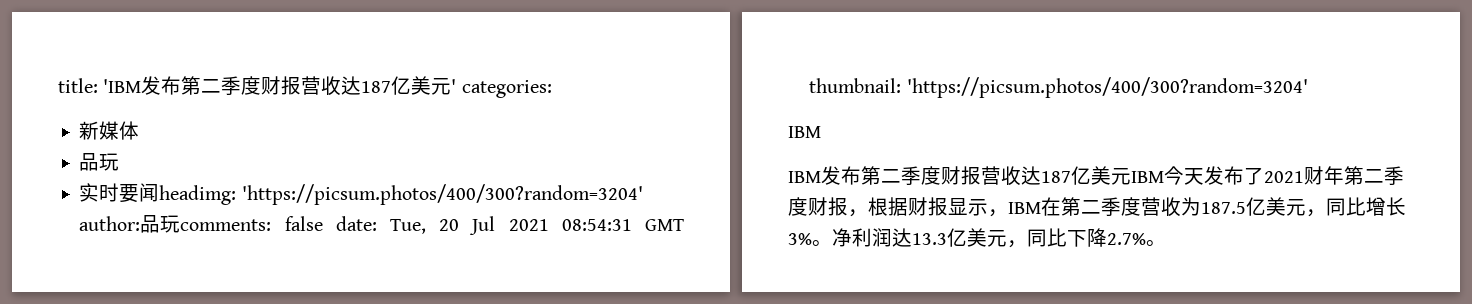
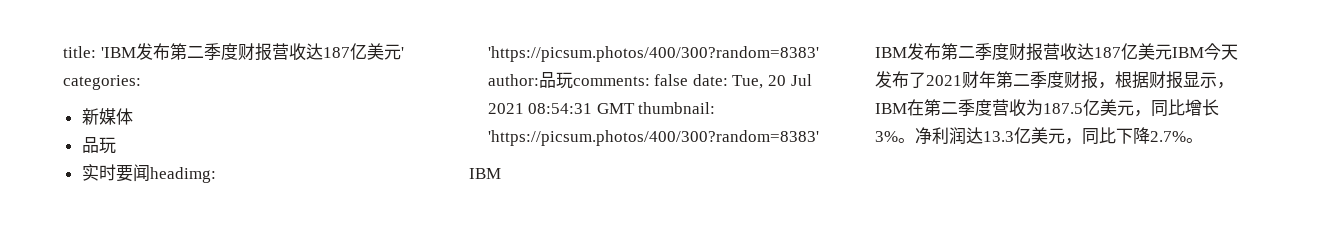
- 实时要闻headimg: 'https://picsum.photos/400/300?random=3204' author:品玩comments: false date: Tue, 20 Jul 2021 08:54:31 GMT thumbnail: 'https://picsum.photos/400/300?random=3204'
+ 实时要闻headimg: 'https://picsum.photos/400/300?random=8383' author:品玩comments: false date: Tue, 20 Jul 2021 08:54:31 GMT thumbnail: 'https://picsum.photos/400/300?random=8383'

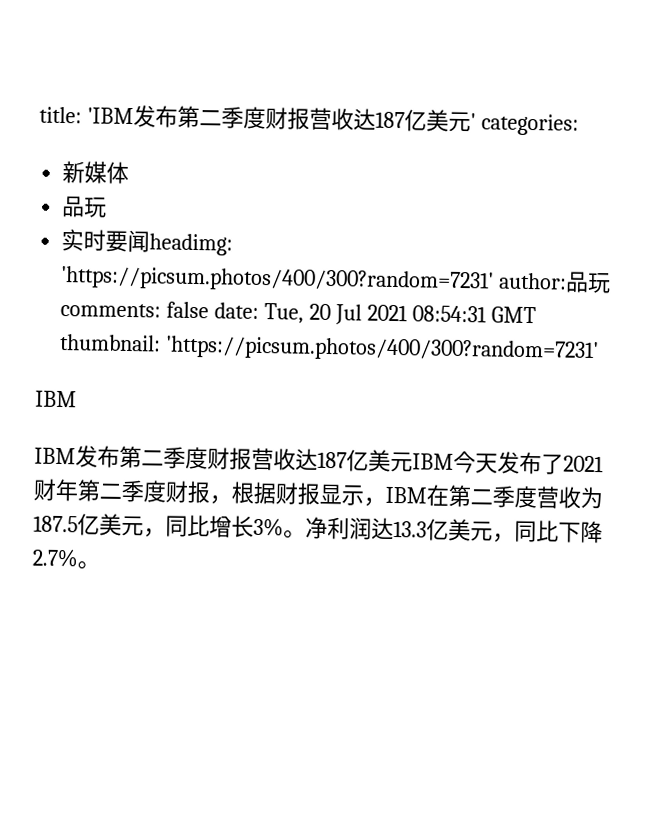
- 实时要闻headimg: 'https://picsum.photos/400/300?random=8383' author:品玩comments: false date: Tue, 20 Jul 2021 08:54:31 GMT thumbnail: 'https://picsum.photos/400/300?random=8383'
+ 实时要闻headimg: 'https://picsum.photos/400/300?random=7231' author:品玩comments: false date: Tue, 20 Jul 2021 08:54:31 GMT thumbnail: 'https://picsum.photos/400/300?random=7231'

